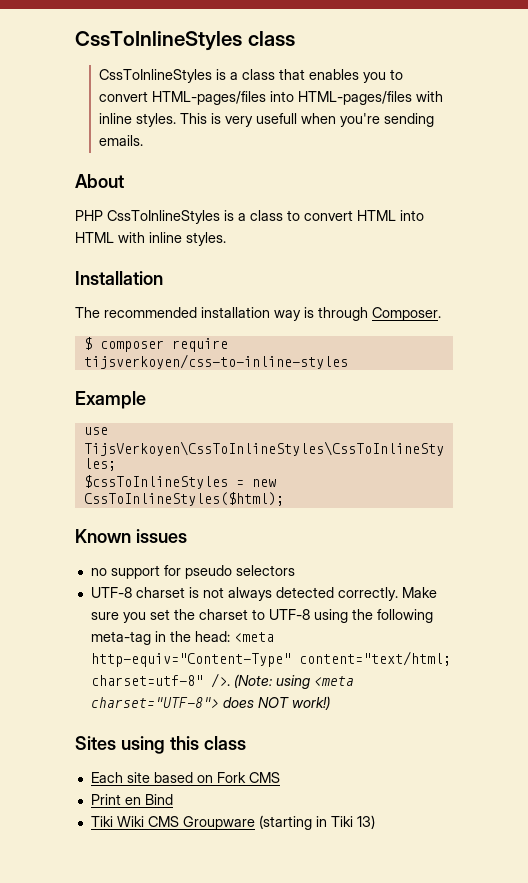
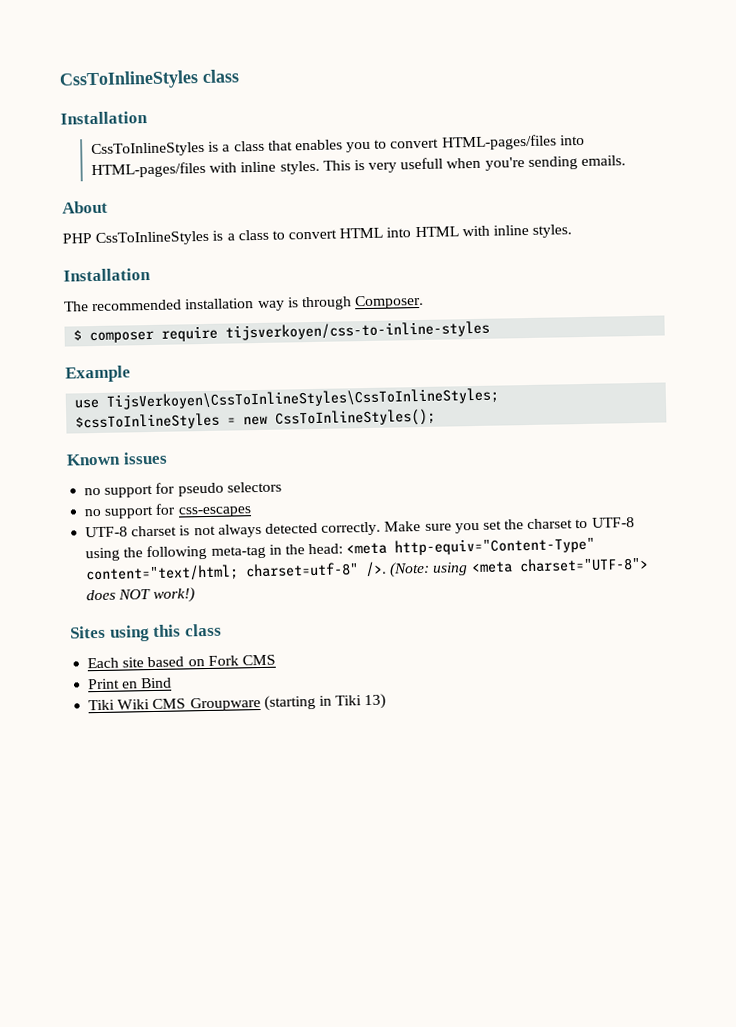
  CssToInlineStyles class
+ Installation
- $cssToInlineStyles = new CssToInlineStyles($html);
+ $cssToInlineStyles = new CssToInlineStyles();
+ no support for css-escapes

